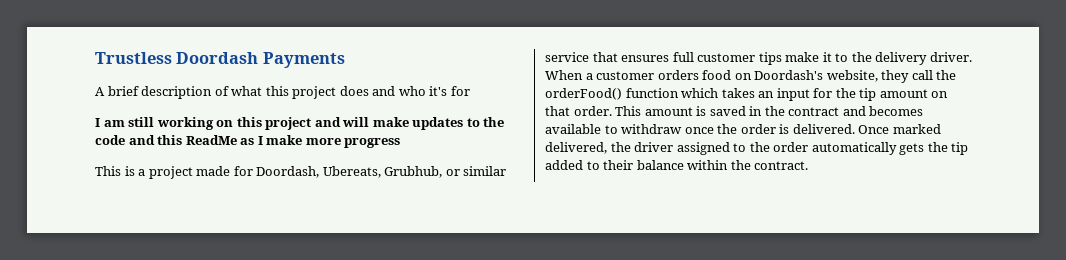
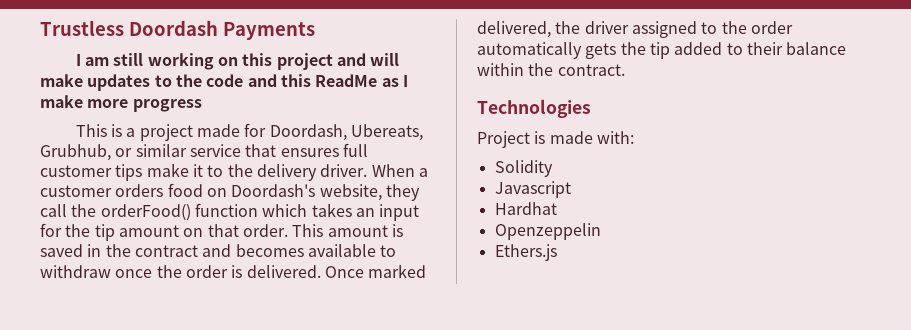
- A brief description of what this project does and who it's for
+ Technologies
+ Project is made with:
+ Solidity
+ Javascript
+ Hardhat
+ Openzeppelin
+ Ethers.js

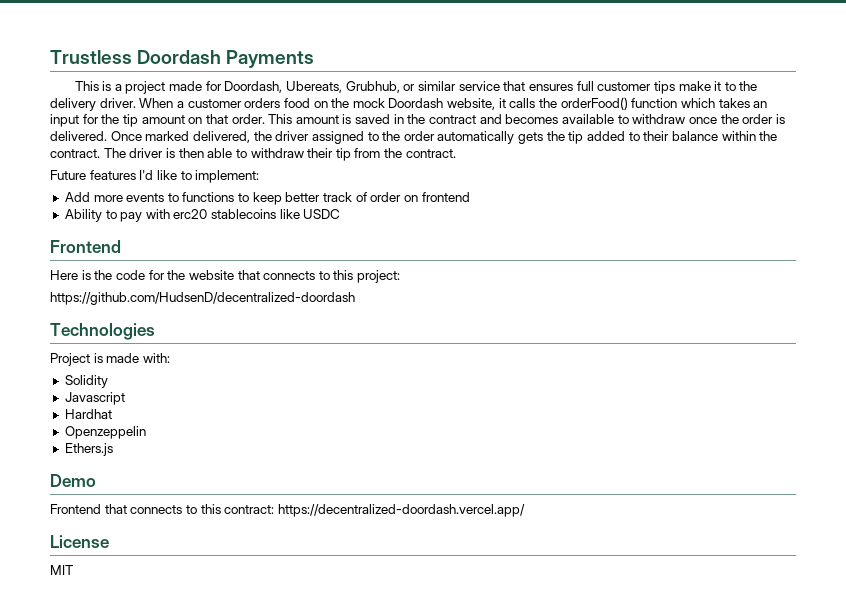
- I am still working on this project and will make updates to the code and this ReadMe as I make more progress
- When a customer orders food on Doordash's website, they call the orderFood() function which takes an input for the tip amount on that order.
+ When a customer orders food on the mock Doordash website, it calls the orderFood() function which takes an input for the tip amount on that order.
+ The driver is then able to withdraw their tip from the contract.
+ Future features I'd like to implement:
+ Add more events to functions to keep better track of order on frontend
+ Ability to pay with erc20 stablecoins like USDC
+ Frontend
+ Here is the code for the website that connects to this project:
+ https://github.com/HudsenD/decentralized-doordash
+ Demo
+ Frontend that connects to this contract: https://decentralized-doordash.vercel.app/
+ License
+ MIT

